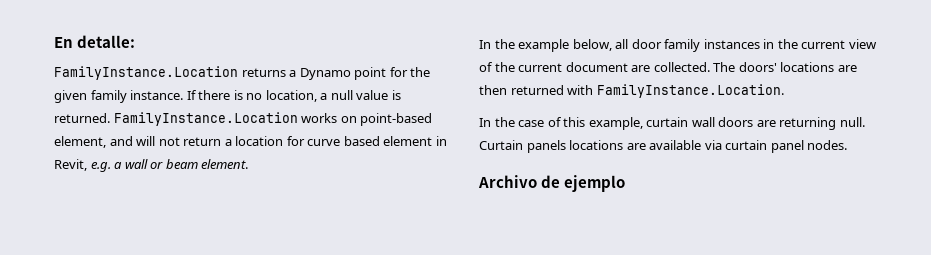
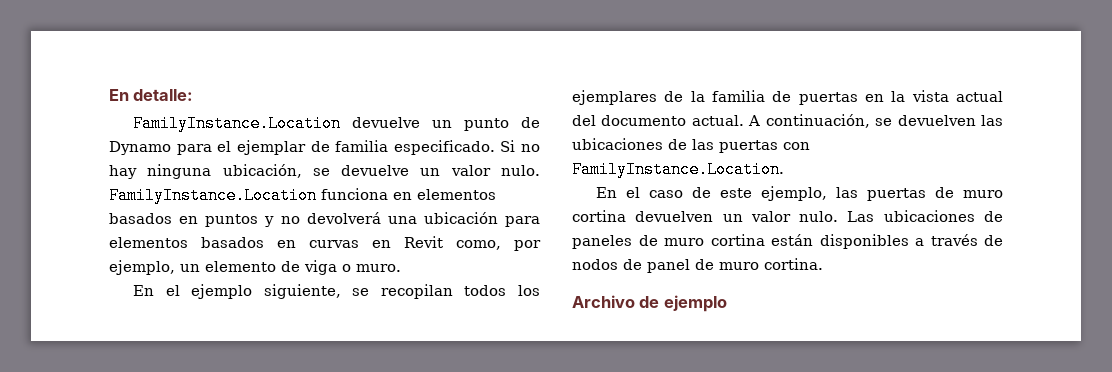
- FamilyInstance.Location returns a Dynamo point for the given family instance. If there is no location, a null value is returned. FamilyInstance.Location works on point-based element, and will not return a location for curve based element in Revit, e.g. a wall or beam element.
- In the example below, all door family instances in the current view of the current document are collected. The doors' locations are then returned with FamilyInstance.Location.
- In the case of this example, curtain wall doors are returning null. Curtain panels locations are available via curtain panel nodes.
+ FamilyInstance.Location devuelve un punto de Dynamo para el ejemplar de familia especificado. Si no hay ninguna ubicación, se devuelve un valor nulo. FamilyInstance.Location funciona en elementos basados en puntos y no devolverá una ubicación para elementos basados en curvas en Revit como, por ejemplo, un elemento de viga o muro.
+ En el ejemplo siguiente, se recopilan todos los ejemplares de la familia de puertas en la vista actual del documento actual. A continuación, se devuelven las ubicaciones de las puertas con FamilyInstance.Location.
+ En el caso de este ejemplo, las puertas de muro cortina devuelven un valor nulo. Las ubicaciones de paneles de muro cortina están disponibles a través de nodos de panel de muro cortina.

